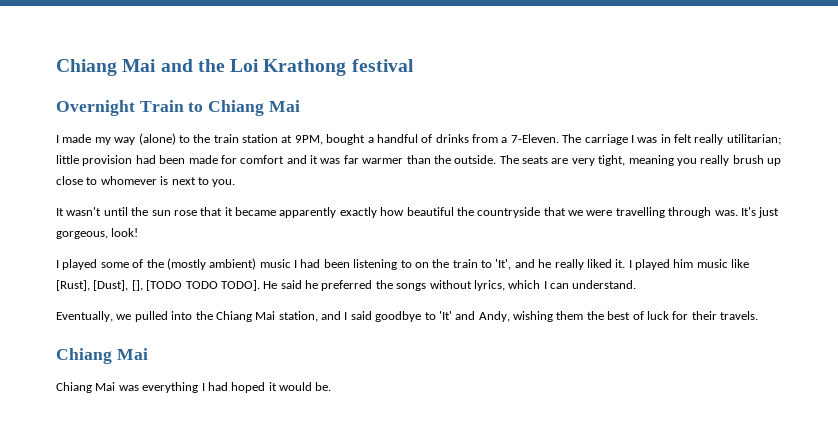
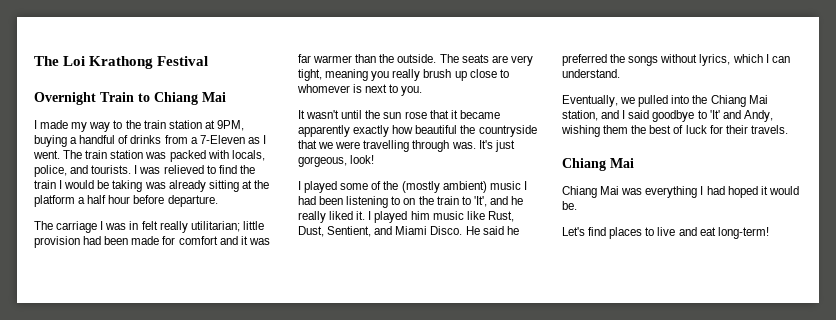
- Chiang Mai and the Loi Krathong festival
+ The Loi Krathong Festival
- I made my way (alone) to the train station at 9PM, bought a handful of drinks from a 7-Eleven. The carriage I was in felt really utilitarian; little provision had been made for comfort and it was far warmer than the outside.
+ I made my way to the train station at 9PM, buying a handful of drinks from a 7-Eleven as I went. The train station was packed with locals, police, and tourists. I was relieved to find the train I would be taking was already sitting at the platform a half hour before departure.
+ The carriage I was in felt really utilitarian; little provision had been made for comfort and it was far warmer than the outside.
- I played him music like [Rust], [Dust], [], [TODO TODO TODO].
+ I played him music like Rust, Dust, Sentient, and Miami Disco.
+ Let's find places to live and eat long-term!

